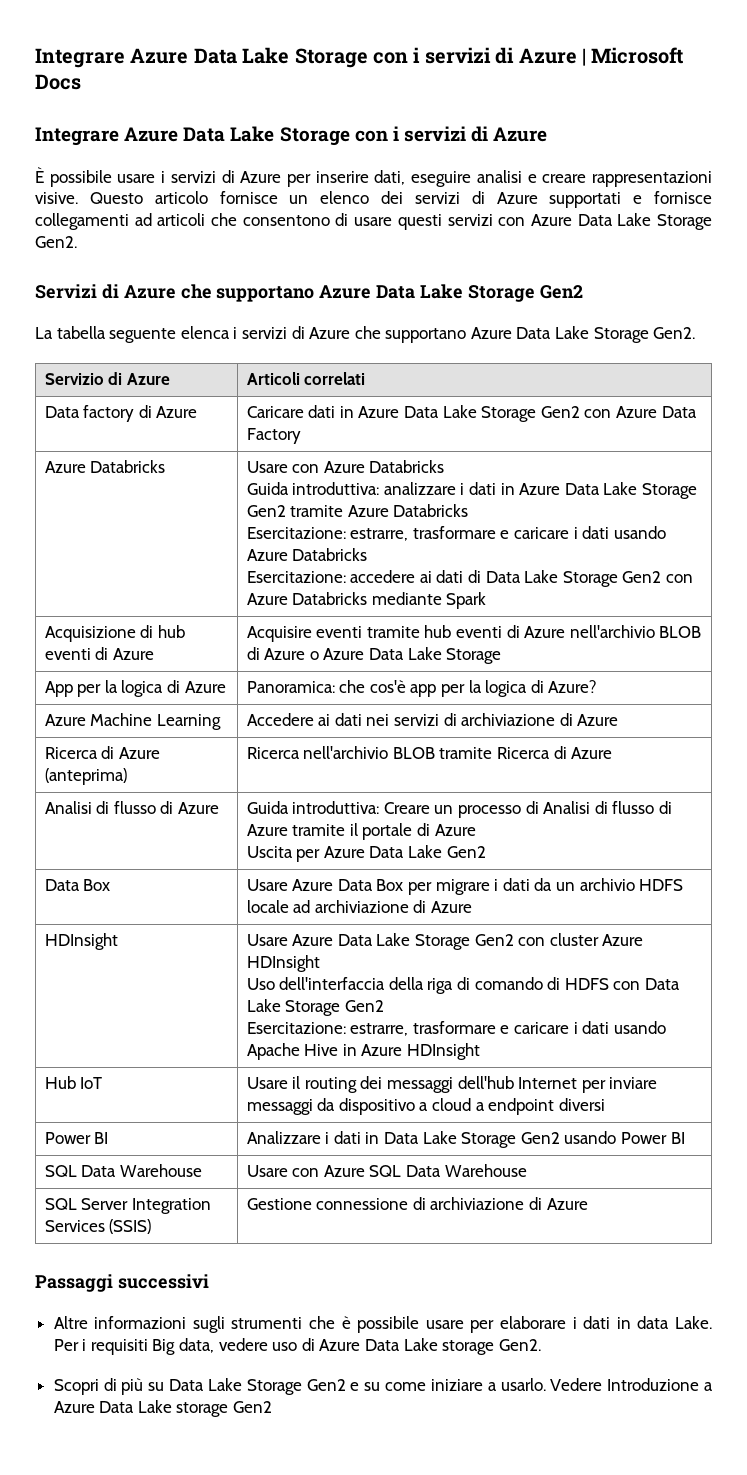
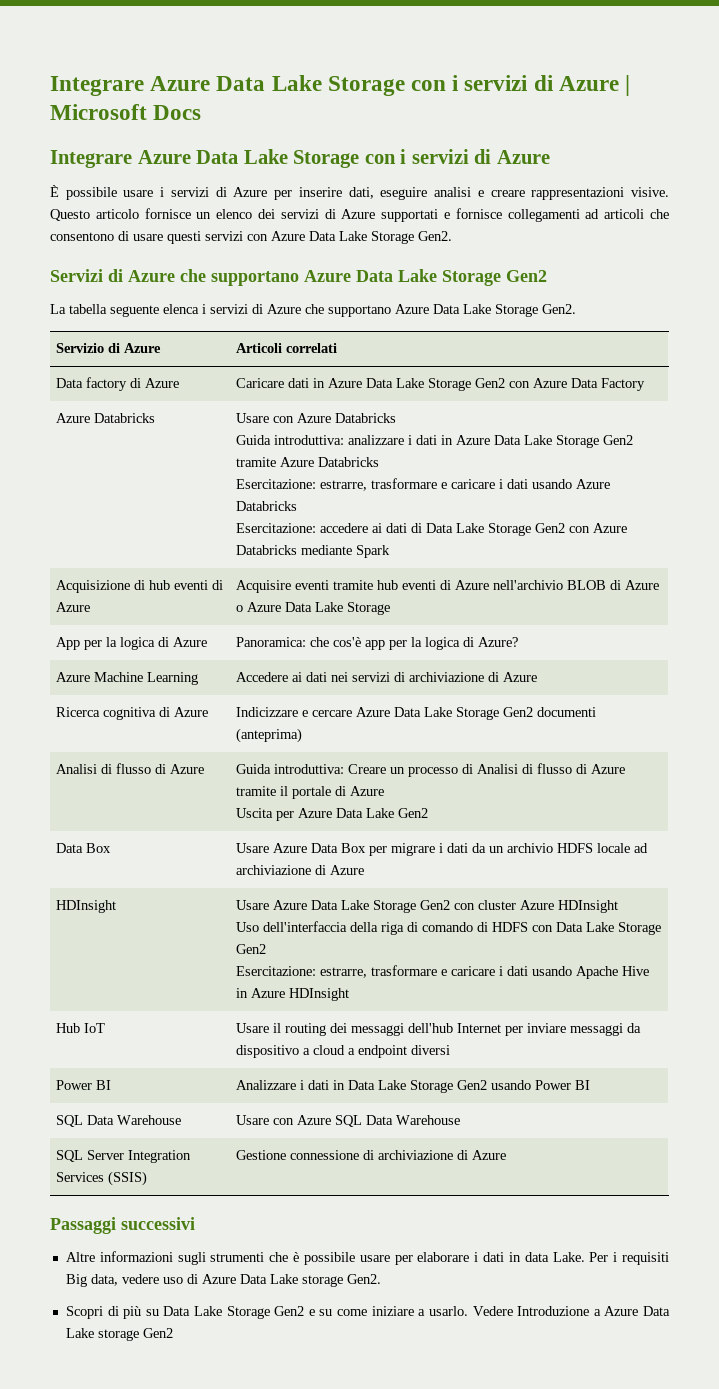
- Ricerca di Azure (anteprima) | Ricerca nell'archivio BLOB tramite Ricerca di Azure
+ Ricerca cognitiva di Azure | Indicizzare e cercare Azure Data Lake Storage Gen2 documenti (anteprima)

